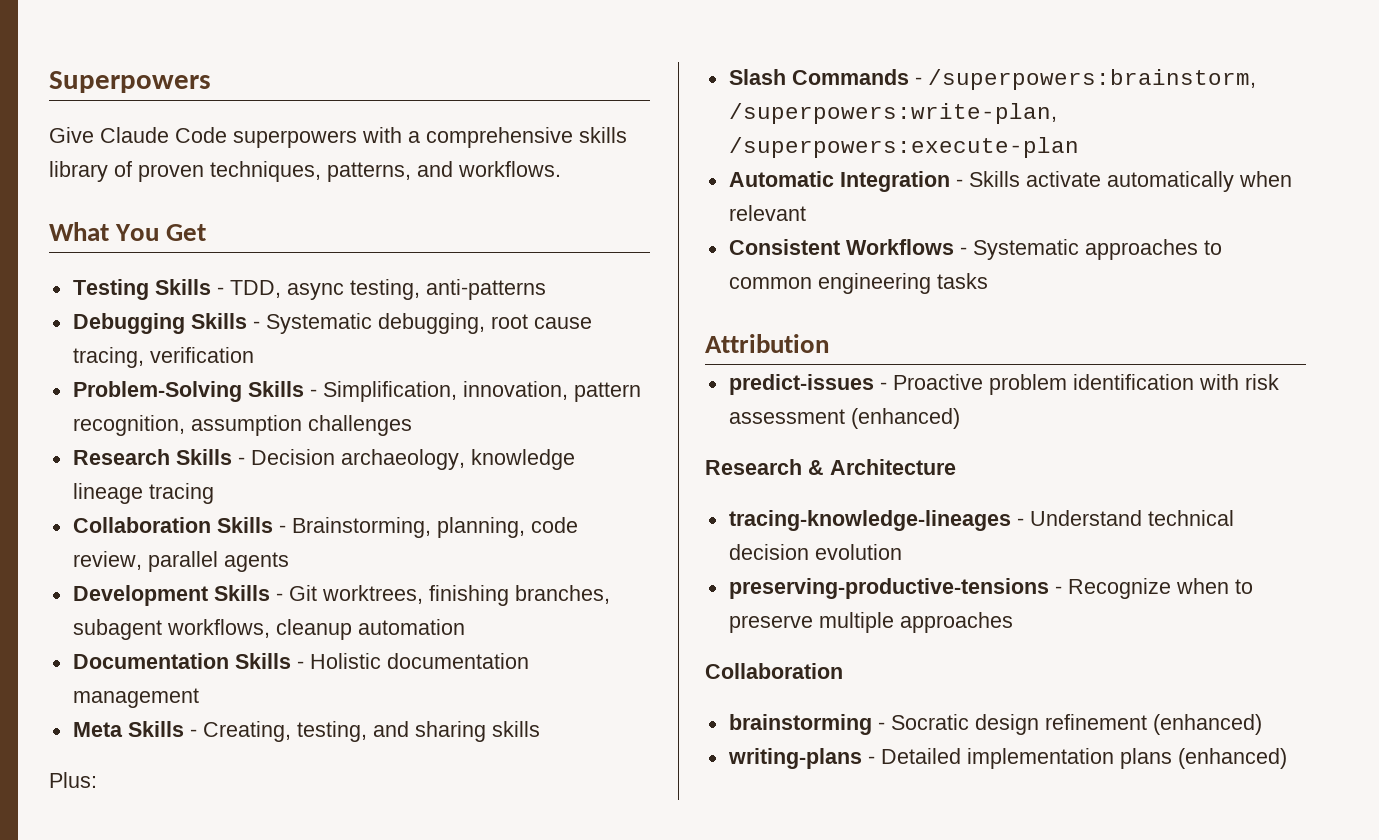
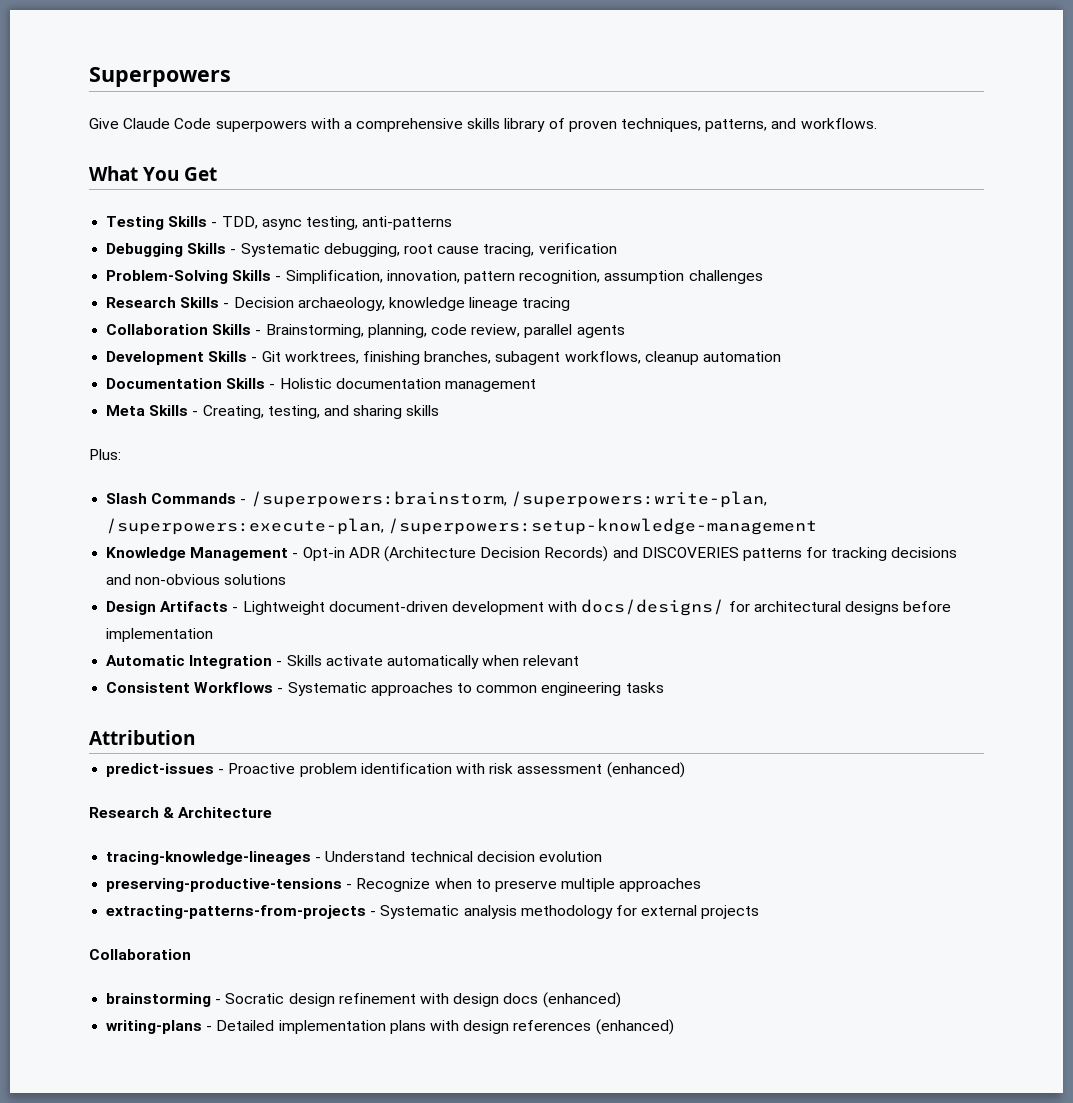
- Slash Commands - /superpowers:brainstorm, /superpowers:write-plan, /superpowers:execute-plan
+ Slash Commands - /superpowers:brainstorm, /superpowers:write-plan, /superpowers:execute-plan, /superpowers:setup-knowledge-management
+ Knowledge Management - Opt-in ADR (Architecture Decision Records) and DISCOVERIES patterns for tracking decisions and non-obvious solutions
+ Design Artifacts - Lightweight document-driven development with docs/designs/ for architectural designs before implementation
+ extracting-patterns-from-projects - Systematic analysis methodology for external projects
- brainstorming - Socratic design refinement (enhanced)
+ brainstorming - Socratic design refinement with design docs (enhanced)
- writing-plans - Detailed implementation plans (enhanced)
+ writing-plans - Detailed implementation plans with design references (enhanced)

